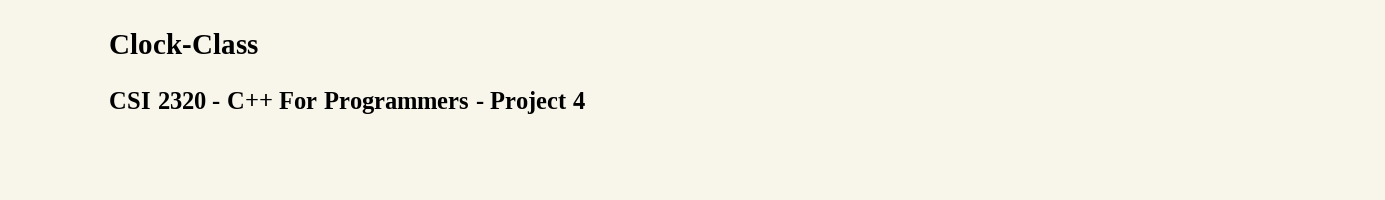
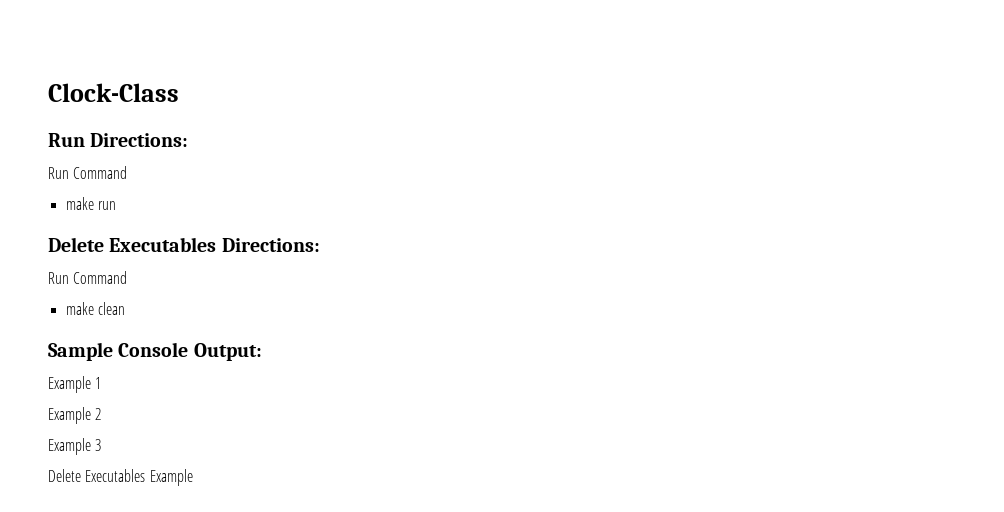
- CSI 2320 - C++ For Programmers - Project 4
+ Run Directions:
+ Run Command
+ make run
+ Delete Executables Directions:
+ Run Command
+ make clean
+ Sample Console Output:
+ Example 1
+ Example 2
+ Example 3
+ Delete Executables Example

